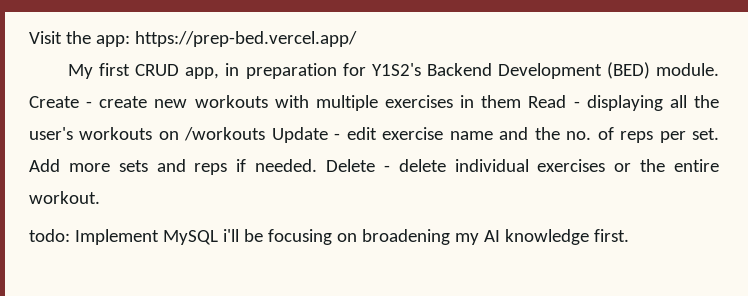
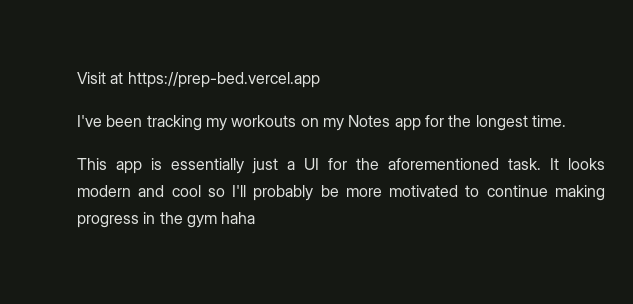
- Visit the app: https://prep-bed.vercel.app/
- My first CRUD app, in preparation for Y1S2's Backend Development (BED) module. Create - create new workouts with multiple exercises in them Read - displaying all the user's workouts on /workouts Update - edit exercise name and the no. of reps per set. Add more sets and reps if needed. Delete - delete individual exercises or the entire workout.
- todo: Implement MySQL i'll be focusing on broadening my AI knowledge first.
+ Visit at https://prep-bed.vercel.app
+ I've been tracking my workouts on my Notes app for the longest time.
+ This app is essentially just a UI for the aforementioned task. It looks modern and cool so I'll probably be more motivated to continue making progress in the gym haha

